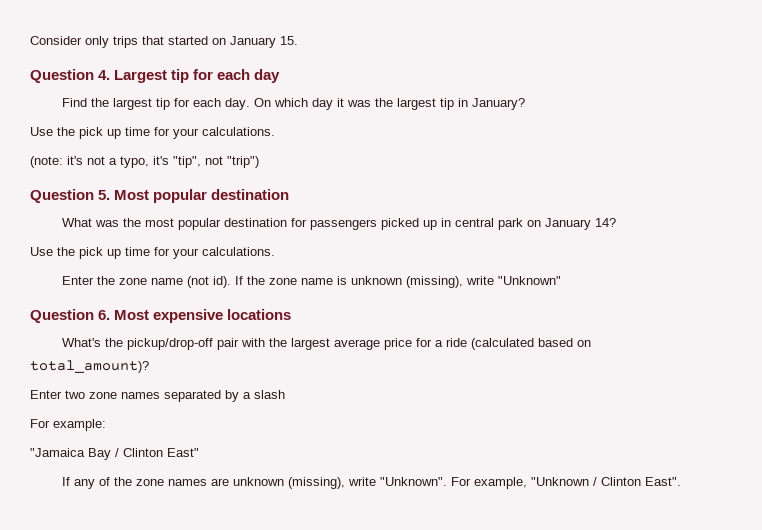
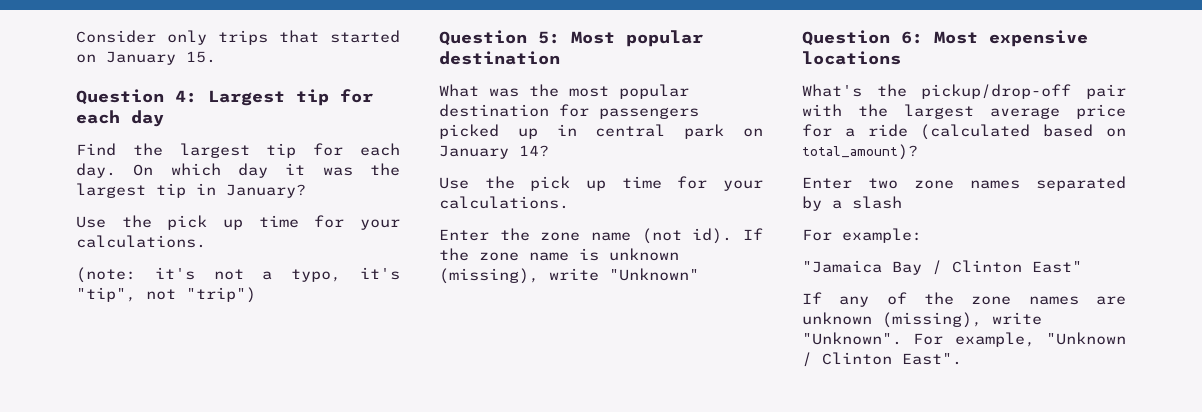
- Question 4. Largest tip for each day
+ Question 4: Largest tip for each day
- Question 5. Most popular destination
+ Question 5: Most popular destination
- Question 6. Most expensive locations
+ Question 6: Most expensive locations

